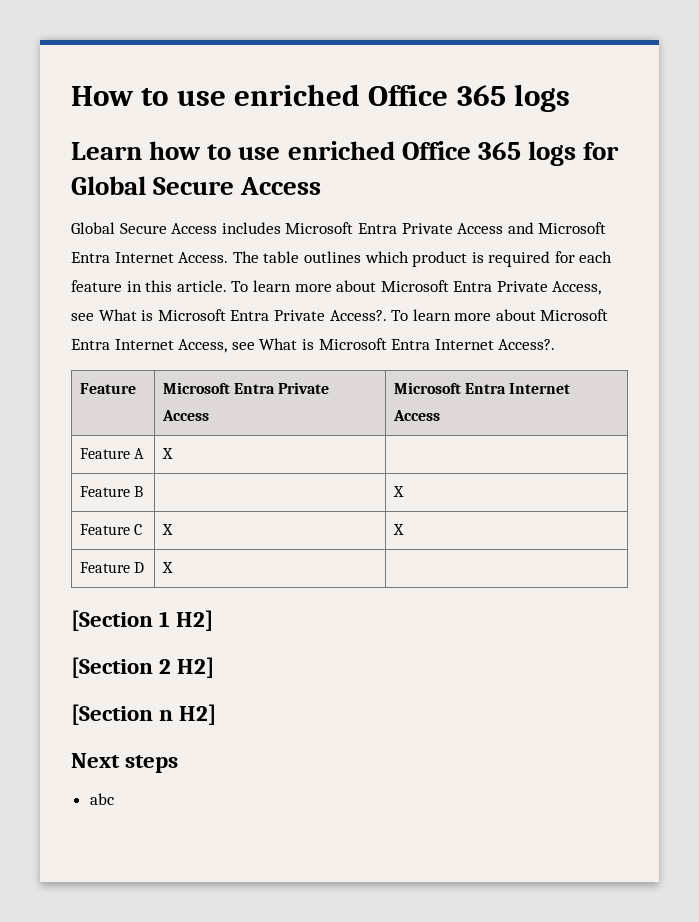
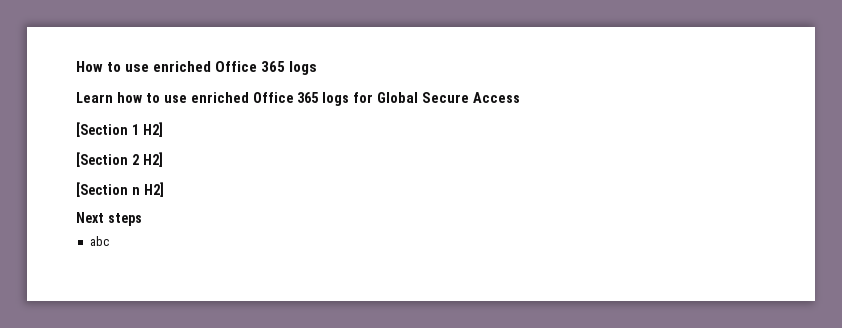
- Global Secure Access includes Microsoft Entra Private Access and Microsoft Entra Internet Access. The table outlines which product is required for each feature in this article. To learn more about Microsoft Entra Private Access, see What is Microsoft Entra Private Access?. To learn more about Microsoft Entra Internet Access, see What is Microsoft Entra Internet Access?.
- Feature | Microsoft Entra Private Access | Microsoft Entra Internet Access
- Feature A | X |
- Feature B | | X
- Feature C | X | X
- Feature D | X |

